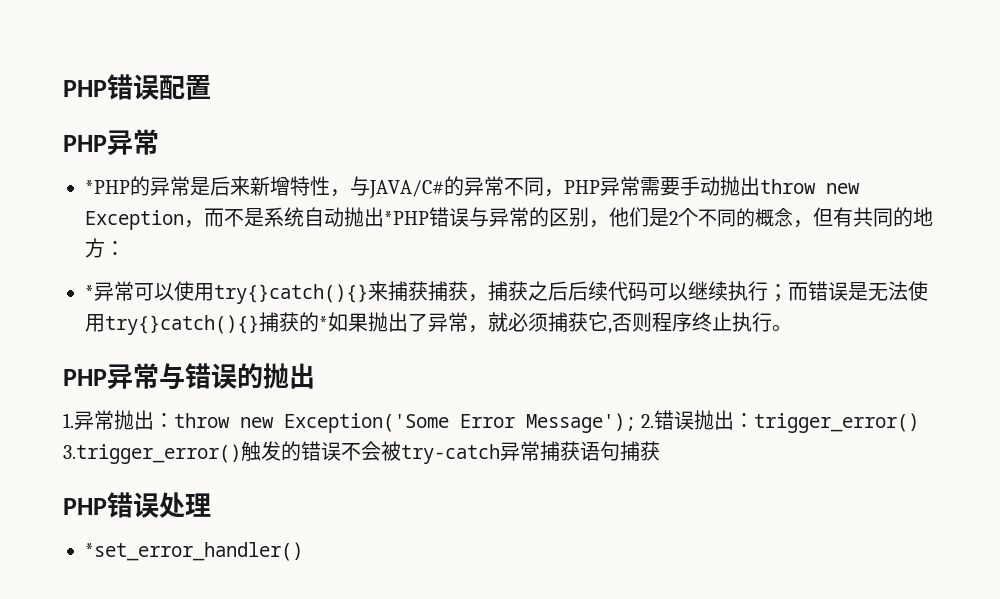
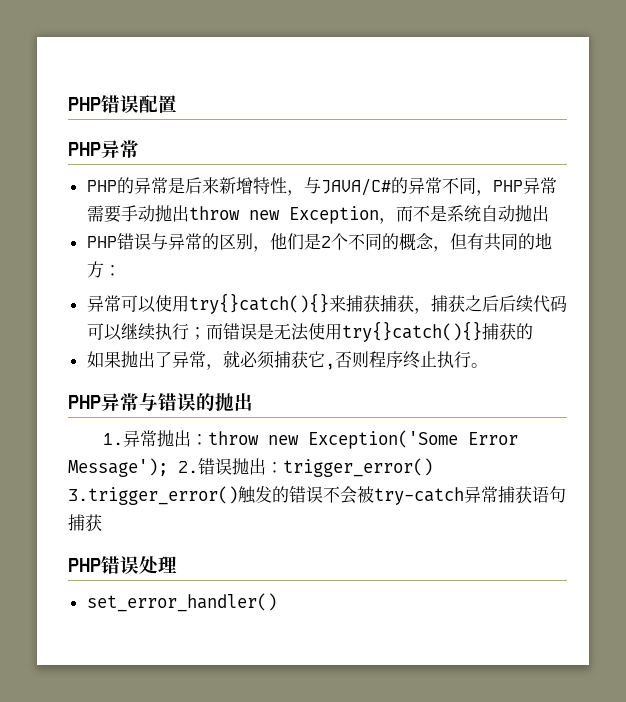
- *PHP的异常是后来新增特性，与JAVA/C#的异常不同，PHP异常需要手动抛出throw new Exception，而不是系统自动抛出*PHP错误与异常的区别，他们是2个不同的概念，但有共同的地方：
+ PHP的异常是后来新增特性，与JAVA/C#的异常不同，PHP异常需要手动抛出throw new Exception，而不是系统自动抛出
+ PHP错误与异常的区别，他们是2个不同的概念，但有共同的地方：
- *异常可以使用try{}catch(){}来捕获捕获，捕获之后后续代码可以继续执行；而错误是无法使用try{}catch(){}捕获的*如果抛出了异常，就必须捕获它,否则程序终止执行。
+ 异常可以使用try{}catch(){}来捕获捕获，捕获之后后续代码可以继续执行；而错误是无法使用try{}catch(){}捕获的
+ 如果抛出了异常，就必须捕获它,否则程序终止执行。
- *set_error_handler()
+ set_error_handler()

